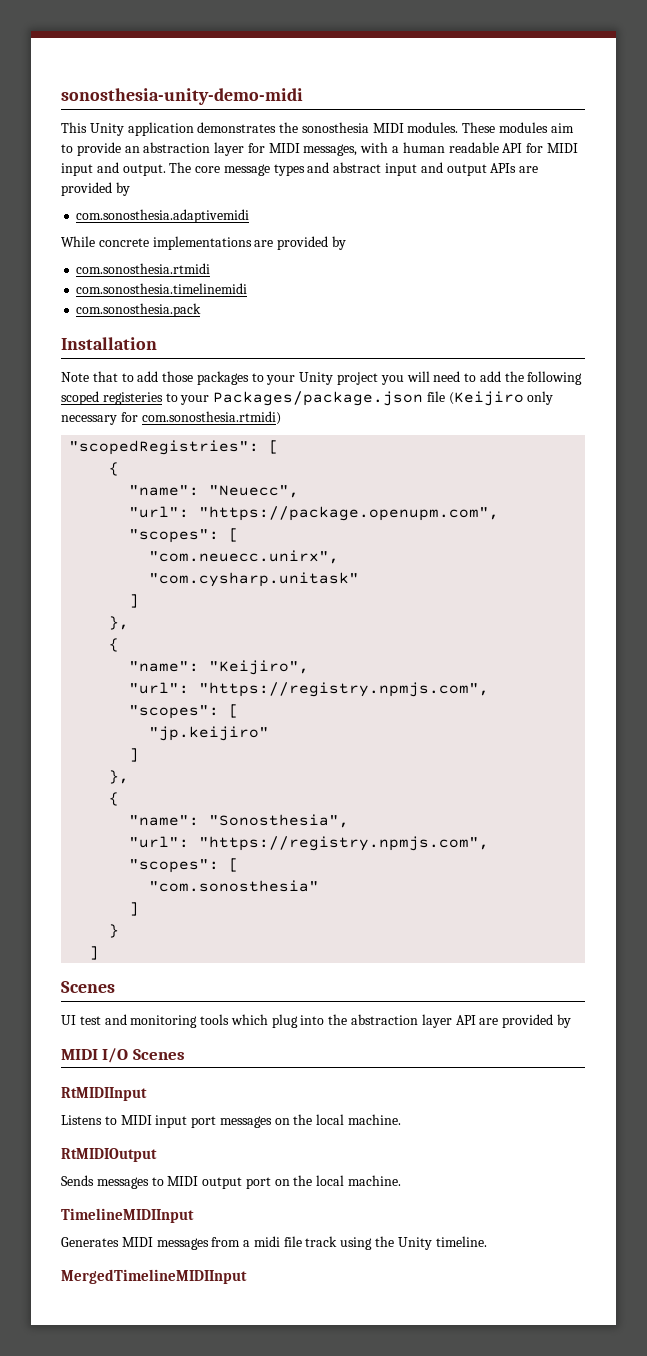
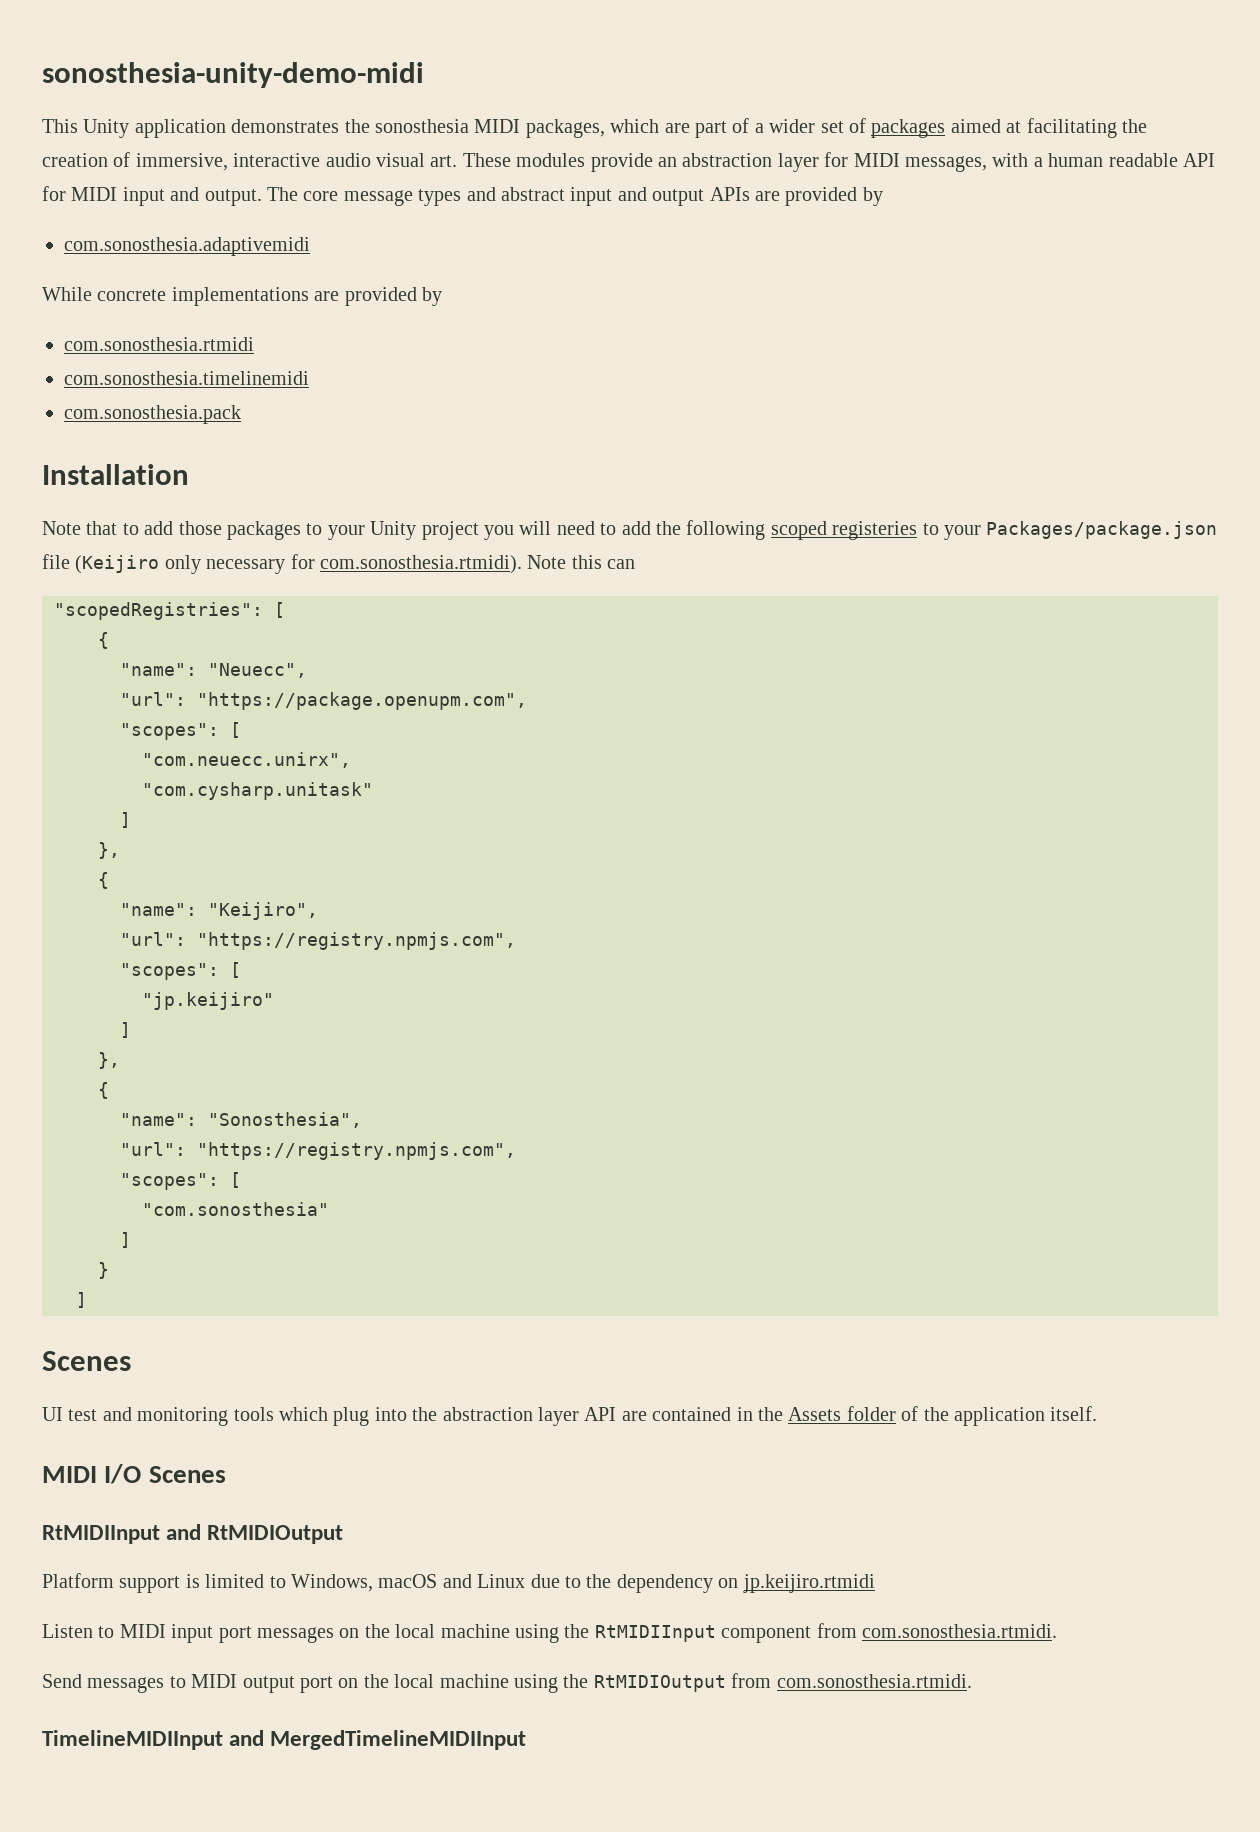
- This Unity application demonstrates the sonosthesia MIDI modules. These modules aim to provide an abstraction layer for MIDI messages, with a human readable API for MIDI input and output.
+ This Unity application demonstrates the sonosthesia MIDI packages, which are part of a wider set of packages aimed at facilitating the creation of immersive, interactive audio visual art. These modules provide an abstraction layer for MIDI messages, with a human readable API for MIDI input and output.
- Note that to add those packages to your Unity project you will need to add the following scoped registeries to your Packages/package.json file (Keijiro only necessary for com.sonosthesia.rtmidi)
+ Note that to add those packages to your Unity project you will need to add the following scoped registeries to your Packages/package.json file (Keijiro only necessary for com.sonosthesia.rtmidi). Note this can
- UI test and monitoring tools which plug into the abstraction layer API are provided by
+ UI test and monitoring tools which plug into the abstraction layer API are contained in the Assets folder of the application itself.
  MIDI I/O Scenes
- RtMIDIInput
- Listens to MIDI input port messages on the local machine.
- RtMIDIOutput
- Sends messages to MIDI output port on the local machine.
- TimelineMIDIInput
- Generates MIDI messages from a midi file track using the Unity timeline.
- MergedTimelineMIDIInput
+ RtMIDIInput and RtMIDIOutput
+ Platform support is limited to Windows, macOS and Linux due to the dependency on jp.keijiro.rtmidi
+ Listen to MIDI input port messages on the local machine using the RtMIDIInput component from com.sonosthesia.rtmidi.
+ Send messages to MIDI output port on the local machine using the RtMIDIOutput from com.sonosthesia.rtmidi.
+ TimelineMIDIInput and MergedTimelineMIDIInput

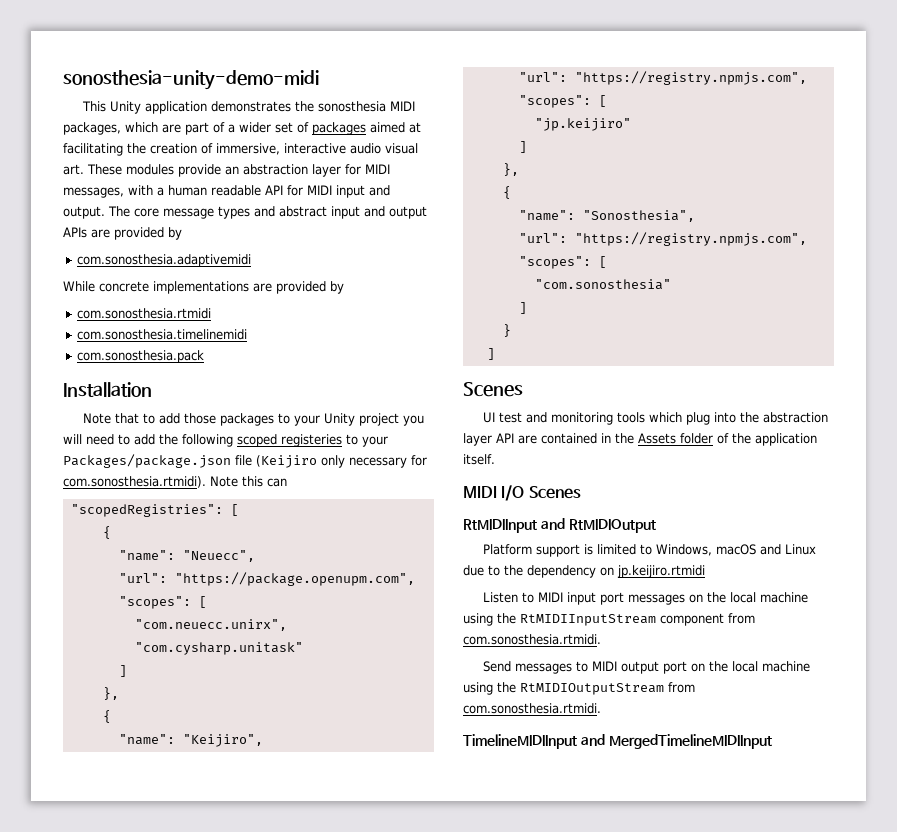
- Listen to MIDI input port messages on the local machine using the RtMIDIInput component from com.sonosthesia.rtmidi.
+ Listen to MIDI input port messages on the local machine using the RtMIDIInputStream component from com.sonosthesia.rtmidi.
- Send messages to MIDI output port on the local machine using the RtMIDIOutput from com.sonosthesia.rtmidi.
+ Send messages to MIDI output port on the local machine using the RtMIDIOutputStream from com.sonosthesia.rtmidi.

